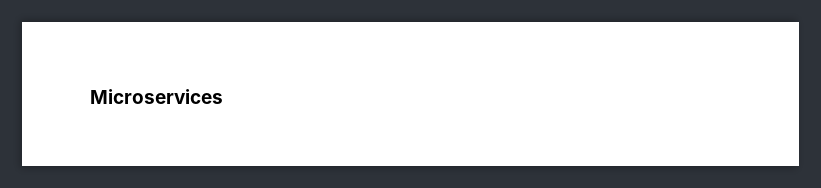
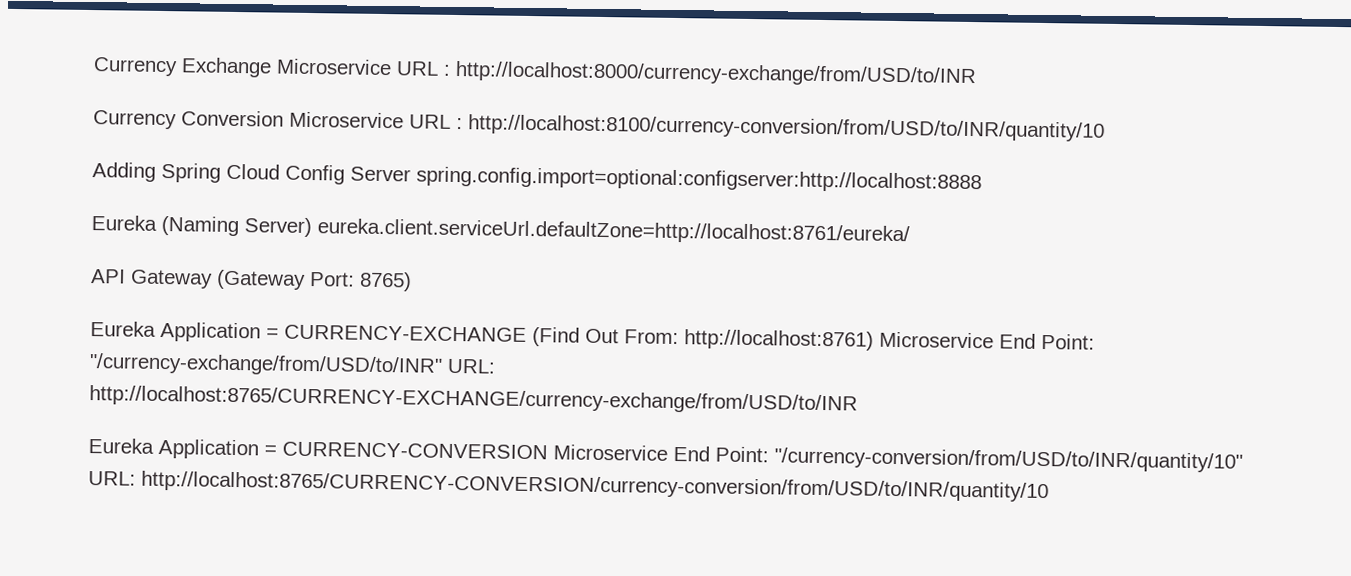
- Microservices
+ Currency Exchange Microservice URL : http://localhost:8000/currency-exchange/from/USD/to/INR
+ Currency Conversion Microservice URL : http://localhost:8100/currency-conversion/from/USD/to/INR/quantity/10
+ Adding Spring Cloud Config Server spring.config.import=optional:configserver:http://localhost:8888
+ Eureka (Naming Server) eureka.client.serviceUrl.defaultZone=http://localhost:8761/eureka/
+ API Gateway (Gateway Port: 8765)
+ Eureka Application = CURRENCY-EXCHANGE (Find Out From: http://localhost:8761) Microservice End Point: "/currency-exchange/from/USD/to/INR" URL: http://localhost:8765/CURRENCY-EXCHANGE/currency-exchange/from/USD/to/INR
+ Eureka Application = CURRENCY-CONVERSION Microservice End Point: "/currency-conversion/from/USD/to/INR/quantity/10" URL: http://localhost:8765/CURRENCY-CONVERSION/currency-conversion/from/USD/to/INR/quantity/10

